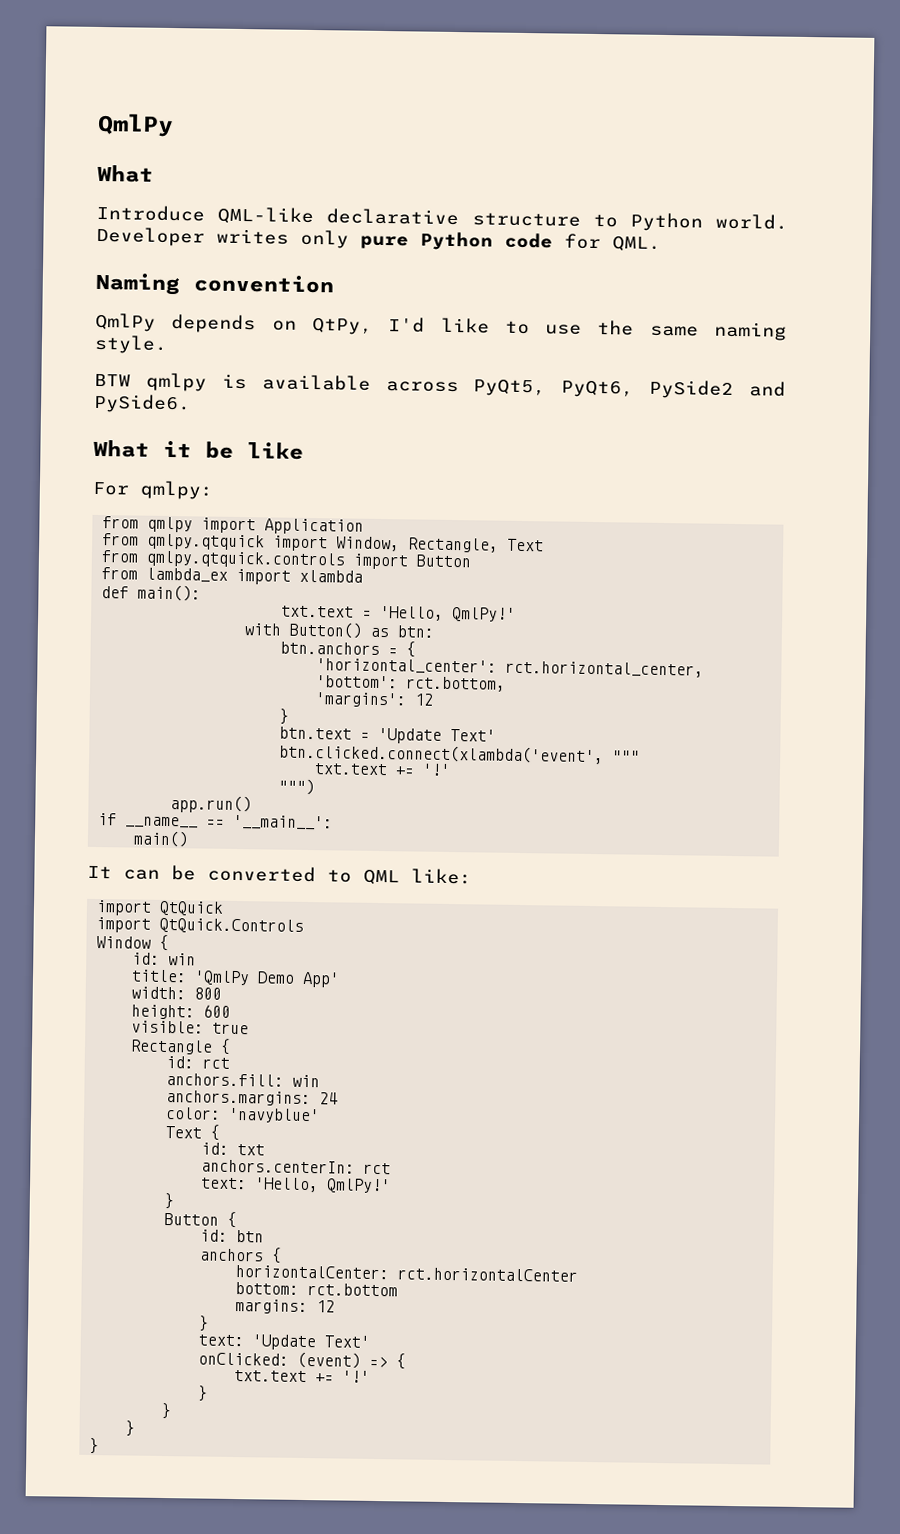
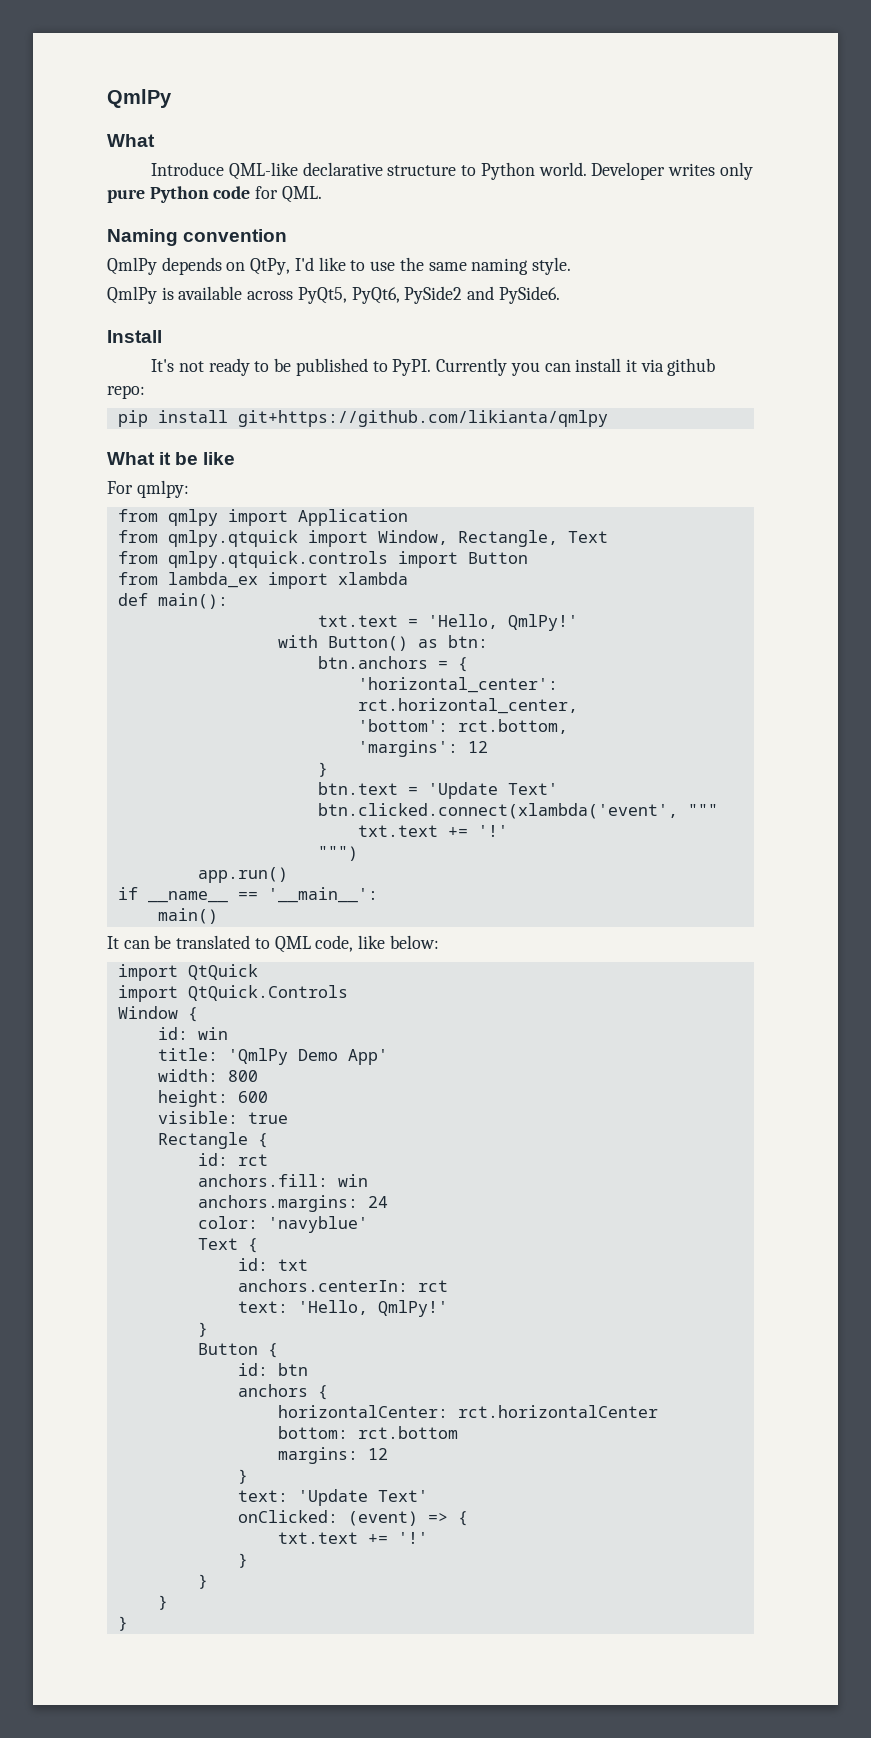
- BTW qmlpy is available across PyQt5, PyQt6, PySide2 and PySide6.
+ QmlPy is available across PyQt5, PyQt6, PySide2 and PySide6.
+ Install
+ It's not ready to be published to PyPI. Currently you can install it via github repo:
+ pip install git+https://github.com/likianta/qmlpy
- It can be converted to QML like:
+ It can be translated to QML code, like below:

